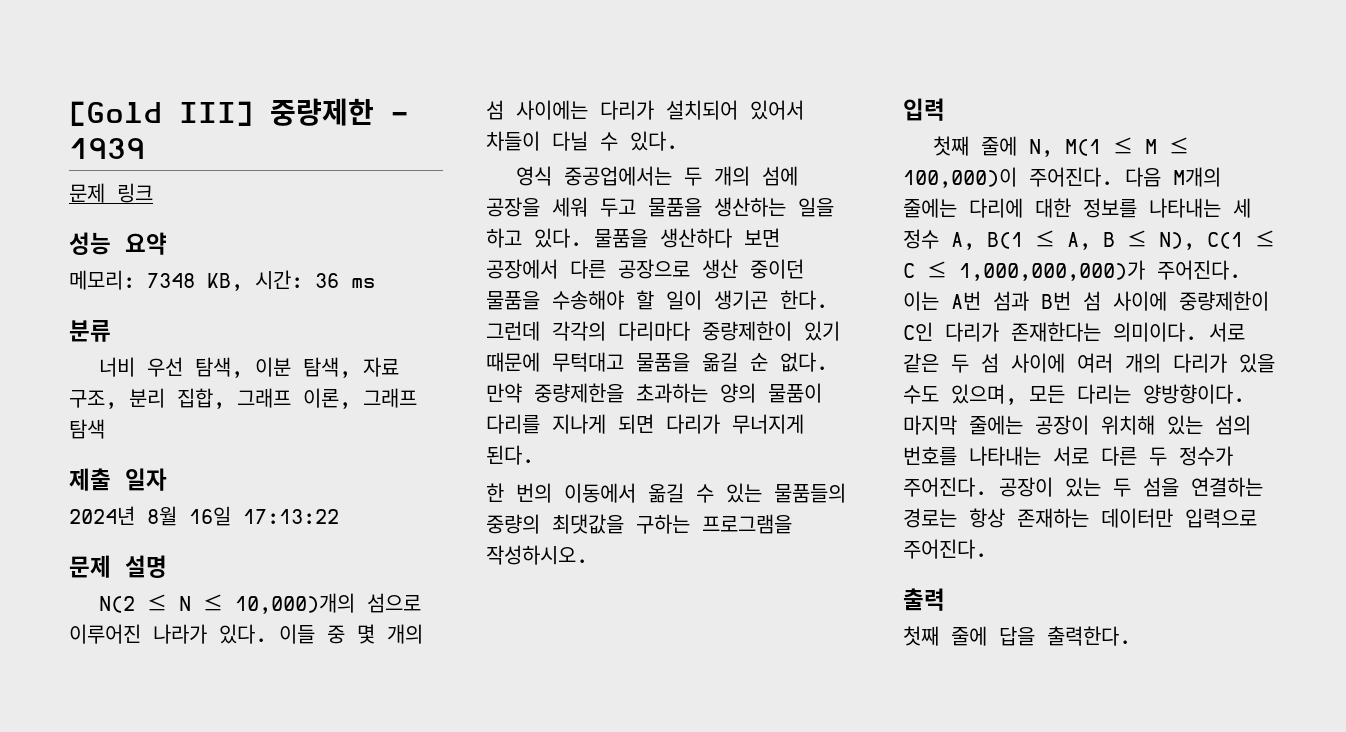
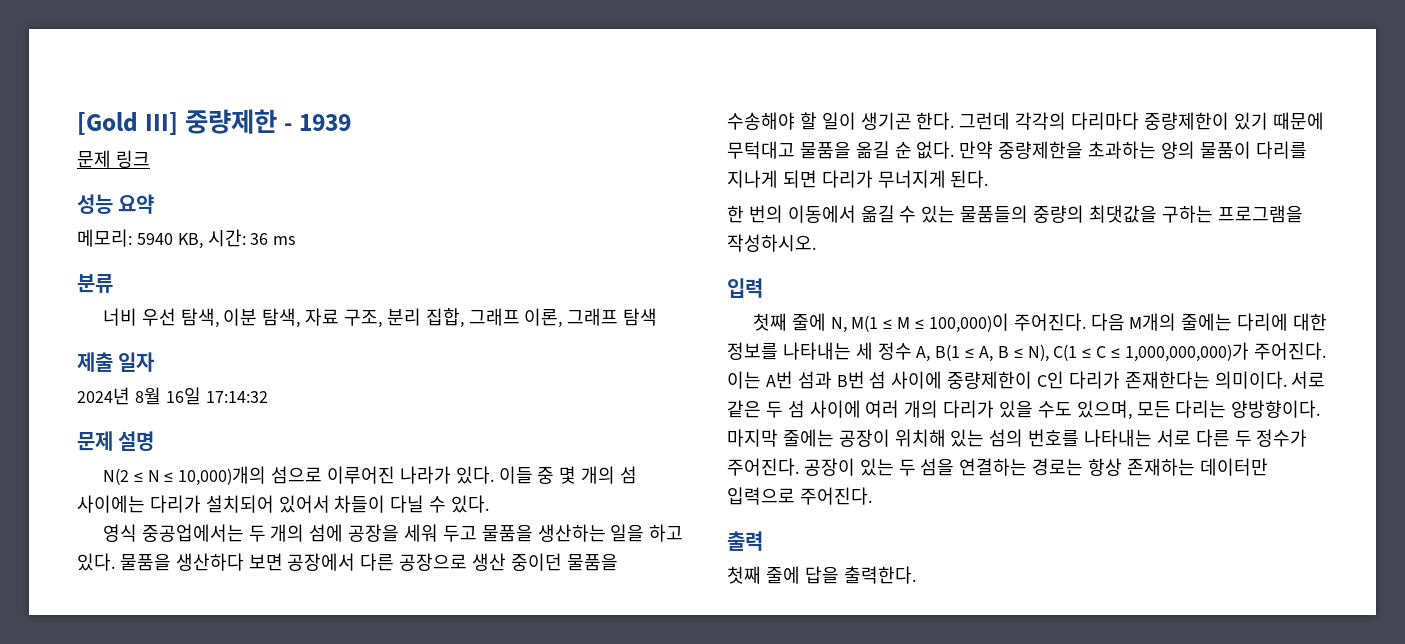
- 메모리: 7348 KB, 시간: 36 ms
+ 메모리: 5940 KB, 시간: 36 ms
- 2024년 8월 16일 17:13:22
+ 2024년 8월 16일 17:14:32

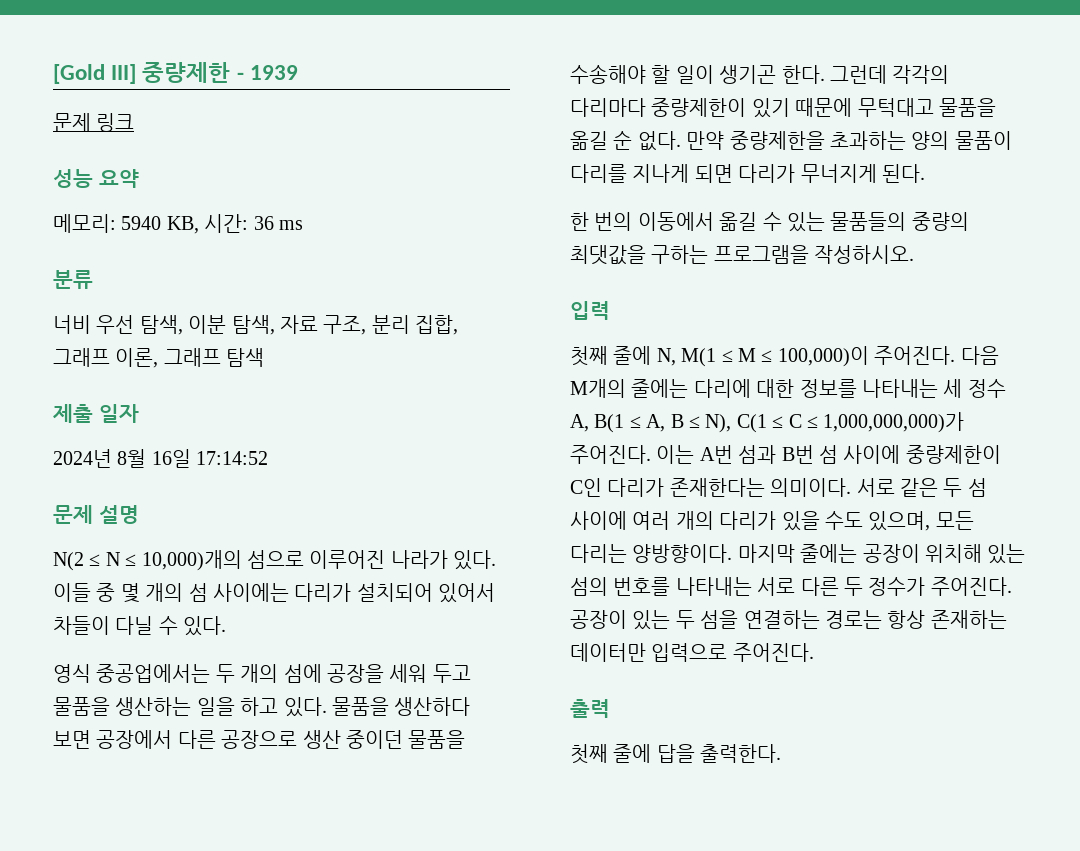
- 2024년 8월 16일 17:14:32
+ 2024년 8월 16일 17:14:52

